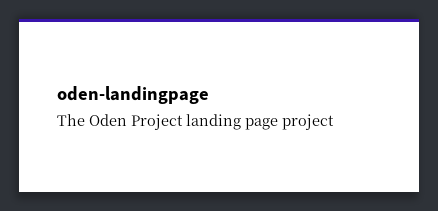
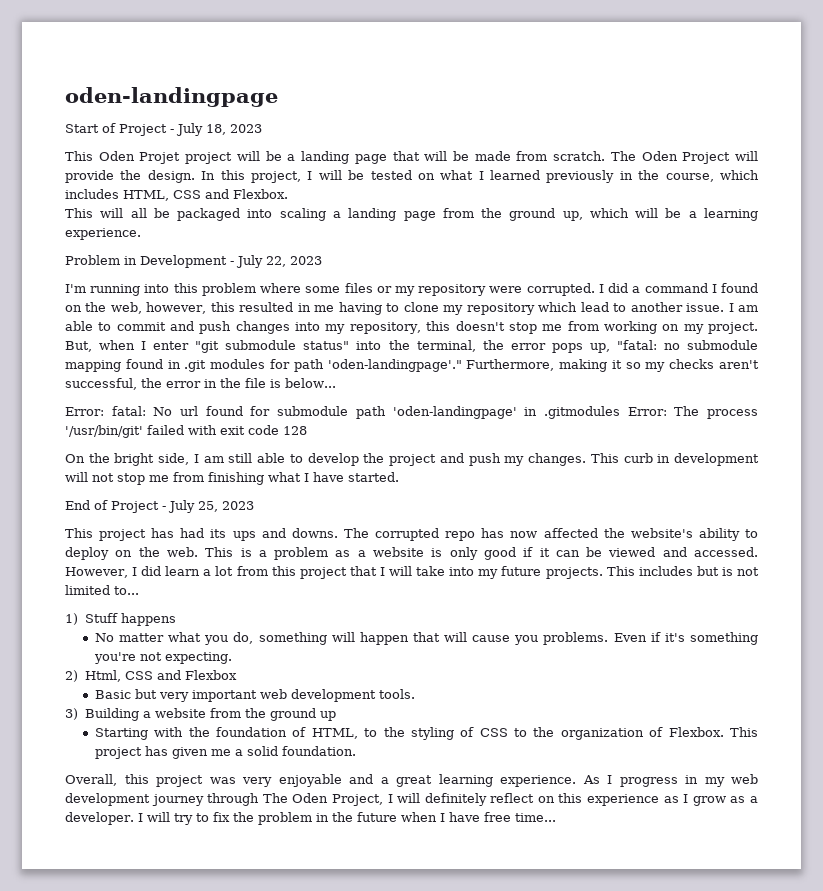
- The Oden Project landing page project
+ Start of Project - July 18, 2023
+ This Oden Projet project will be a landing page that will be made from scratch. The Oden Project will provide the design. In this project, I will be tested on what I learned previously in the course, which includes HTML, CSS and Flexbox.
+ This will all be packaged into scaling a landing page from the ground up, which will be a learning experience.
+ Problem in Development - July 22, 2023
+ I'm running into this problem where some files or my repository were corrupted. I did a command I found on the web, however, this resulted in me having to clone my repository which lead to another issue. I am able to commit and push changes into my repository, this doesn't stop me from working on my project. But, when I enter "git submodule status" into the terminal, the error pops up, "fatal: no submodule mapping found in .git modules for path 'oden-landingpage'." Furthermore, making it so my checks aren't successful, the error in the file is below...
+ Error: fatal: No url found for submodule path 'oden-landingpage' in .gitmodules Error: The process '/usr/bin/git' failed with exit code 128
+ On the bright side, I am still able to develop the project and push my changes. This curb in development will not stop me from finishing what I have started.
+ End of Project - July 25, 2023
+ This project has had its ups and downs. The corrupted repo has now affected the website's ability to deploy on the web. This is a problem as a website is only good if it can be viewed and accessed. However, I did learn a lot from this project that I will take into my future projects. This includes but is not limited to...
+ 1) Stuff happens
+ No matter what you do, something will happen that will cause you problems. Even if it's something you're not expecting.
+ 2) Html, CSS and Flexbox
+ Basic but very important web development tools.
+ 3) Building a website from the ground up
+ Starting with the foundation of HTML, to the styling of CSS to the organization of Flexbox. This project has given me a solid foundation.
+ Overall, this project was very enjoyable and a great learning experience. As I progress in my web development journey through The Oden Project, I will definitely reflect on this experience as I grow as a developer. I will try to fix the problem in the future when I have free time...

